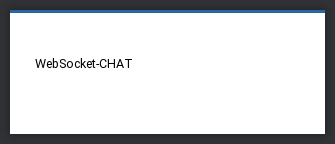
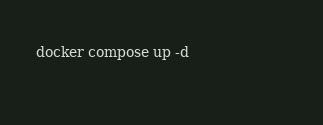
- WebSocket-CHAT
+ docker compose up -d

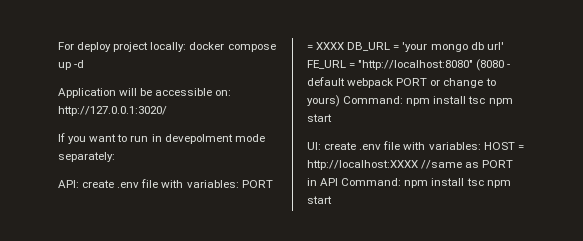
- docker compose up -d
+ For deploy project locally: docker compose up -d
+ Application will be accessible on: http://127.0.0.1:3020/
+ If you want to run in devepolment mode separately:
+ API: create .env file with variables: PORT = XXXX DB_URL = 'your mongo db url' FE_URL = "http://localhost:8080" (8080 - default webpack PORT or change to yours) Command: npm install tsc npm start
+ UI: create .env file with variables: HOST = http://localhost:XXXX //same as PORT in API Command: npm install tsc npm start

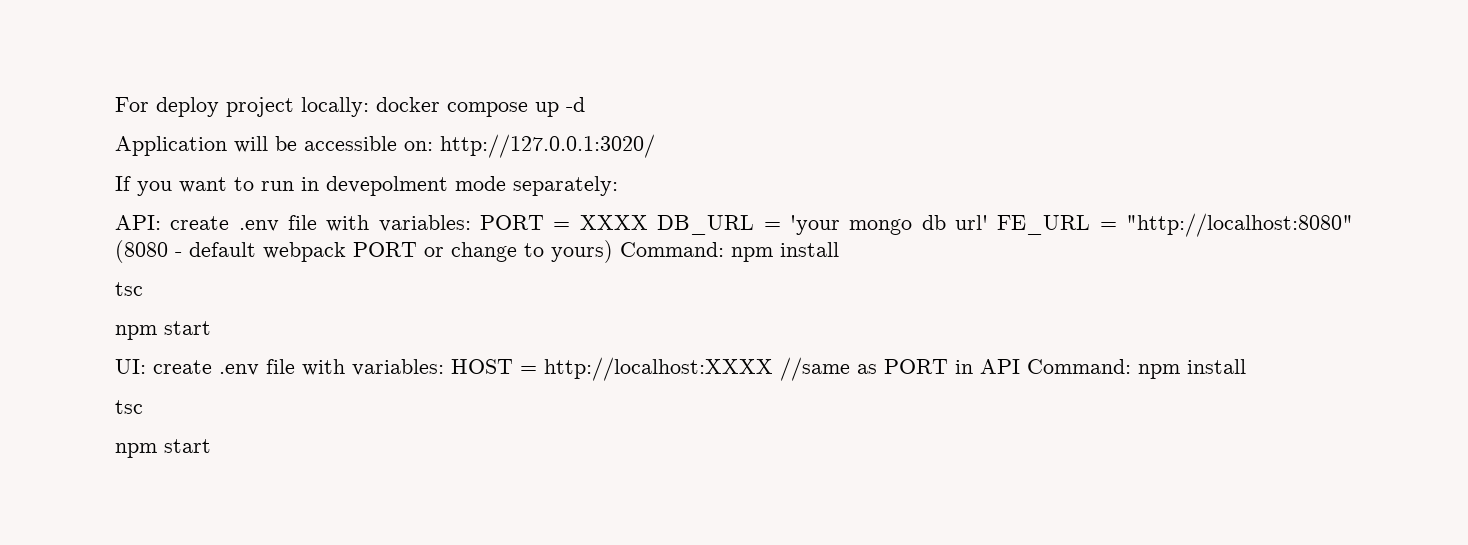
- API: create .env file with variables: PORT = XXXX DB_URL = 'your mongo db url' FE_URL = "http://localhost:8080" (8080 - default webpack PORT or change to yours) Command: npm install tsc npm start
+ API: create .env file with variables: PORT = XXXX DB_URL = 'your mongo db url' FE_URL = "http://localhost:8080" (8080 - default webpack PORT or change to yours) Command: npm install
+ tsc
+ npm start
- UI: create .env file with variables: HOST = http://localhost:XXXX //same as PORT in API Command: npm install tsc npm start
+ UI: create .env file with variables: HOST = http://localhost:XXXX //same as PORT in API Command: npm install
+ tsc
+ npm start

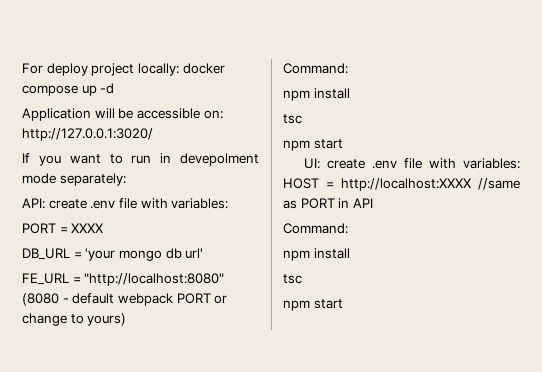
- API: create .env file with variables: PORT = XXXX DB_URL = 'your mongo db url' FE_URL = "http://localhost:8080" (8080 - default webpack PORT or change to yours) Command: npm install
+ API: create .env file with variables:
+ PORT = XXXX
+ DB_URL = 'your mongo db url'
+ FE_URL = "http://localhost:8080" (8080 - default webpack PORT or change to yours)
+ Command:
+ npm install
- UI: create .env file with variables: HOST = http://localhost:XXXX //same as PORT in API Command: npm install
+ UI: create .env file with variables: HOST = http://localhost:XXXX //same as PORT in API
+ Command:
+ npm install

